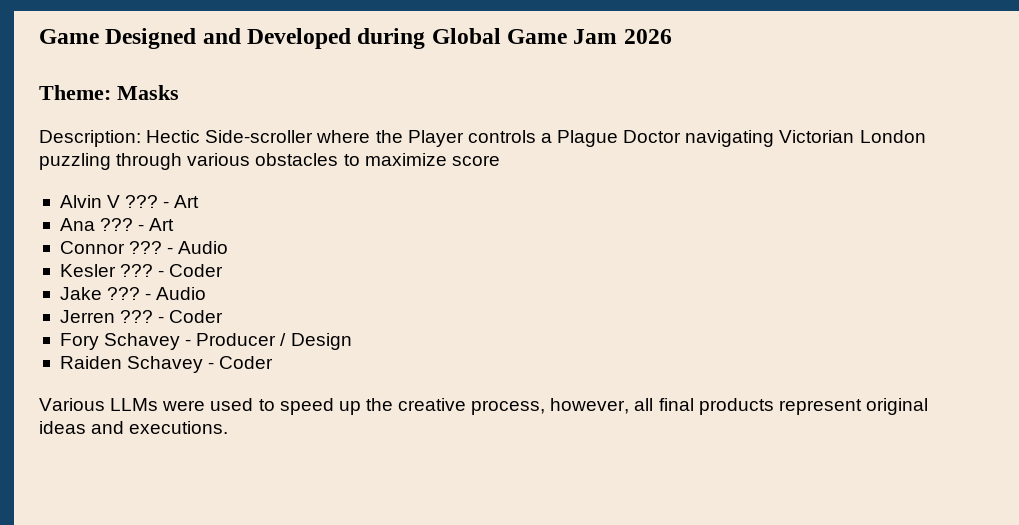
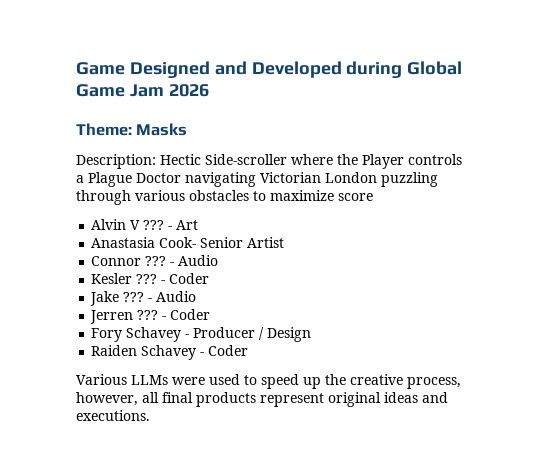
- Ana ??? - Art
+ Anastasia Cook- Senior Artist

